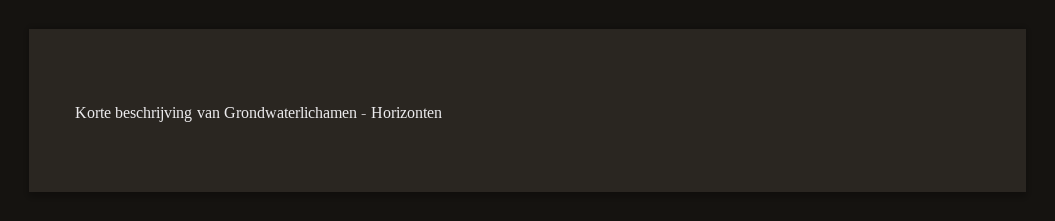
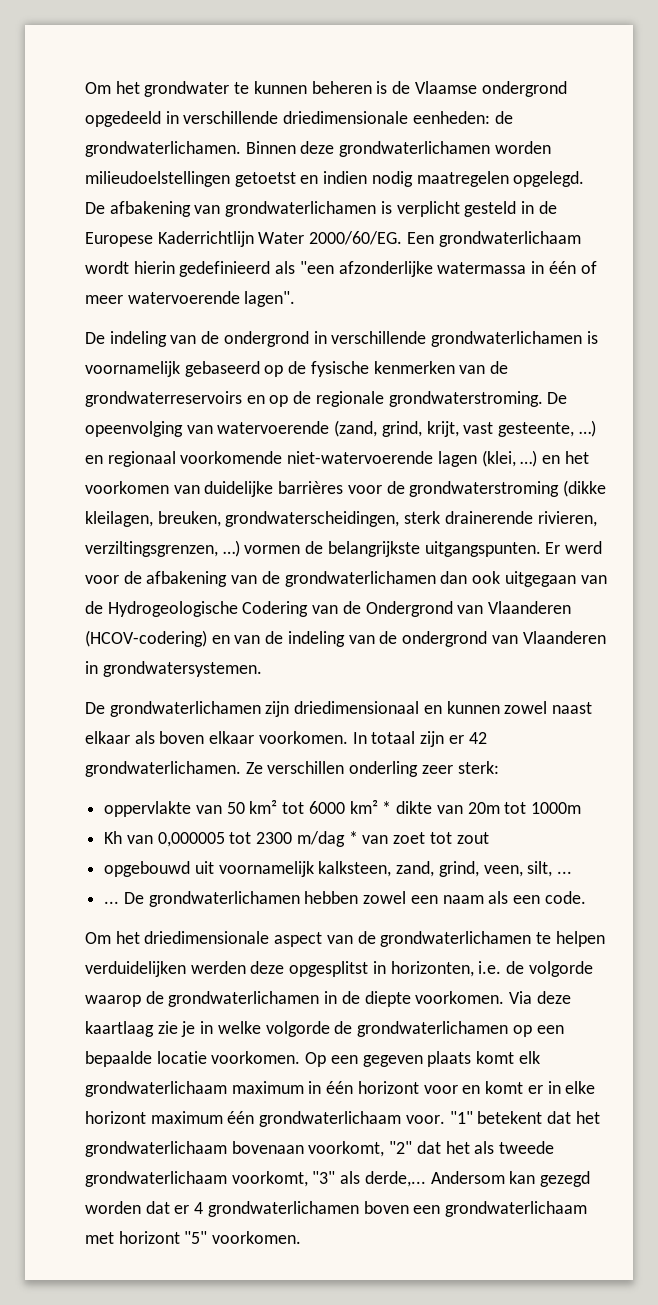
- Korte beschrijving van Grondwaterlichamen - Horizonten
+ Om het grondwater te kunnen beheren is de Vlaamse ondergrond opgedeeld in verschillende driedimensionale eenheden: de grondwaterlichamen. Binnen deze grondwaterlichamen worden milieudoelstellingen getoetst en indien nodig maatregelen opgelegd. De afbakening van grondwaterlichamen is verplicht gesteld in de Europese Kaderrichtlijn Water 2000/60/EG. Een grondwaterlichaam wordt hierin gedefinieerd als "een afzonderlijke watermassa in één of meer watervoerende lagen".
+ De indeling van de ondergrond in verschillende grondwaterlichamen is voornamelijk gebaseerd op de fysische kenmerken van de grondwaterreservoirs en op de regionale grondwaterstroming. De opeenvolging van watervoerende (zand, grind, krijt, vast gesteente, …) en regionaal voorkomende niet-watervoerende lagen (klei, …) en het voorkomen van duidelijke barrières voor de grondwaterstroming (dikke kleilagen, breuken, grondwaterscheidingen, sterk drainerende rivieren, verziltingsgrenzen, …) vormen de belangrijkste uitgangspunten. Er werd voor de afbakening van de grondwaterlichamen dan ook uitgegaan van de Hydrogeologische Codering van de Ondergrond van Vlaanderen (HCOV-codering) en van de indeling van de ondergrond van Vlaanderen in grondwatersystemen.
+ De grondwaterlichamen zijn driedimensionaal en kunnen zowel naast elkaar als boven elkaar voorkomen. In totaal zijn er 42 grondwaterlichamen. Ze verschillen onderling zeer sterk:
+ oppervlakte van 50 km² tot 6000 km² * dikte van 20m tot 1000m
+ Kh van 0,000005 tot 2300 m/dag * van zoet tot zout
+ opgebouwd uit voornamelijk kalksteen, zand, grind, veen, silt, ...
+ ... De grondwaterlichamen hebben zowel een naam als een code.
+ Om het driedimensionale aspect van de grondwaterlichamen te helpen verduidelijken werden deze opgesplitst in horizonten, i.e. de volgorde waarop de grondwaterlichamen in de diepte voorkomen. Via deze kaartlaag zie je in welke volgorde de grondwaterlichamen op een bepaalde locatie voorkomen. Op een gegeven plaats komt elk grondwaterlichaam maximum in één horizont voor en komt er in elke horizont maximum één grondwaterlichaam voor. "1" betekent dat het grondwaterlichaam bovenaan voorkomt, "2" dat het als tweede grondwaterlichaam voorkomt, "3" als derde,... Andersom kan gezegd worden dat er 4 grondwaterlichamen boven een grondwaterlichaam met horizont "5" voorkomen.

